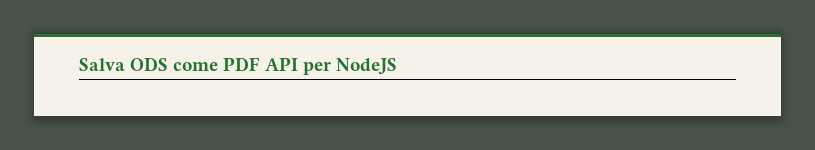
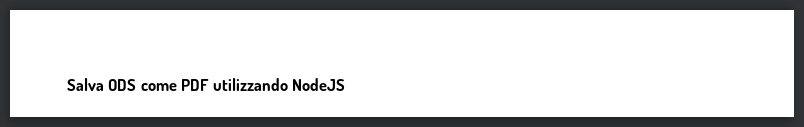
- Salva ODS come PDF API per NodeJS
+ Salva ODS come PDF utilizzando NodeJS

